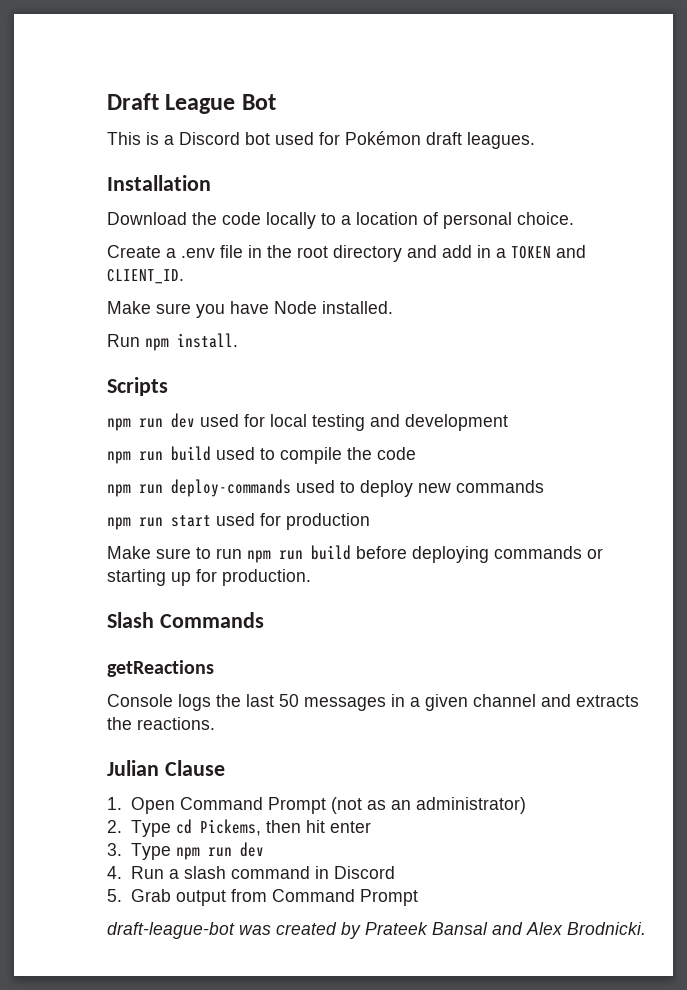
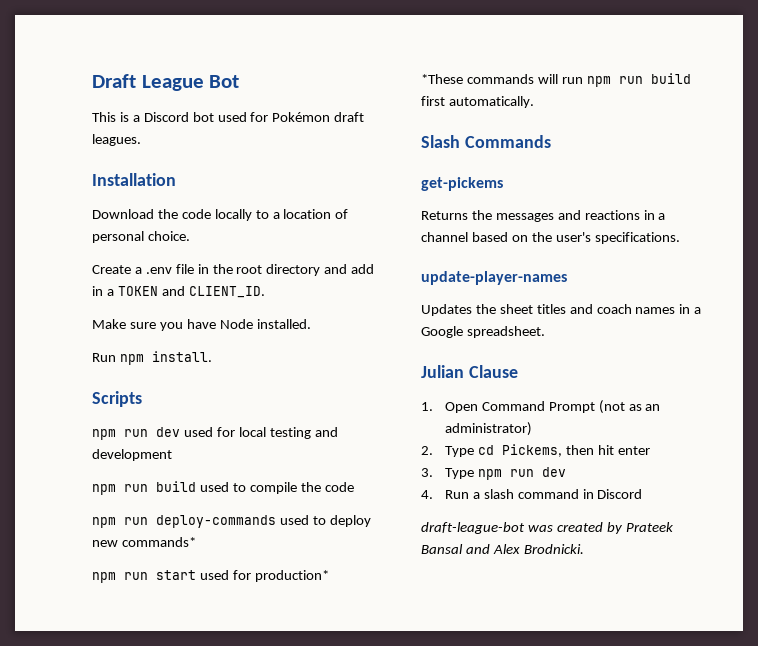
- npm run deploy-commands used to deploy new commands
+ npm run deploy-commands used to deploy new commands*
- npm run start used for production
- Make sure to run npm run build before deploying commands or starting up for production.
+ npm run start used for production*
+ *These commands will run npm run build first automatically.
  Slash Commands
- getReactions
- Console logs the last 50 messages in a given channel and extracts the reactions.
+ get-pickems
+ Returns the messages and reactions in a channel based on the user's specifications.
+ update-player-names
+ Updates the sheet titles and coach names in a Google spreadsheet.
- 5. Grab output from Command Prompt

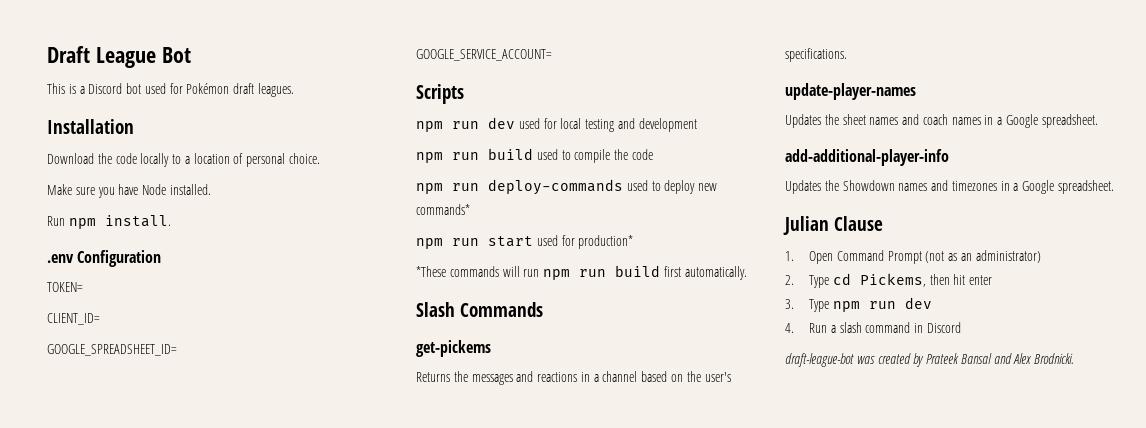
- Create a .env file in the root directory and add in a TOKEN and CLIENT_ID.
+ .env Configuration
+ TOKEN=
+ CLIENT_ID=
+ GOOGLE_SPREADSHEET_ID=
+ GOOGLE_SERVICE_ACCOUNT=
- Updates the sheet titles and coach names in a Google spreadsheet.
+ Updates the sheet names and coach names in a Google spreadsheet.
+ add-additional-player-info
+ Updates the Showdown names and timezones in a Google spreadsheet.

